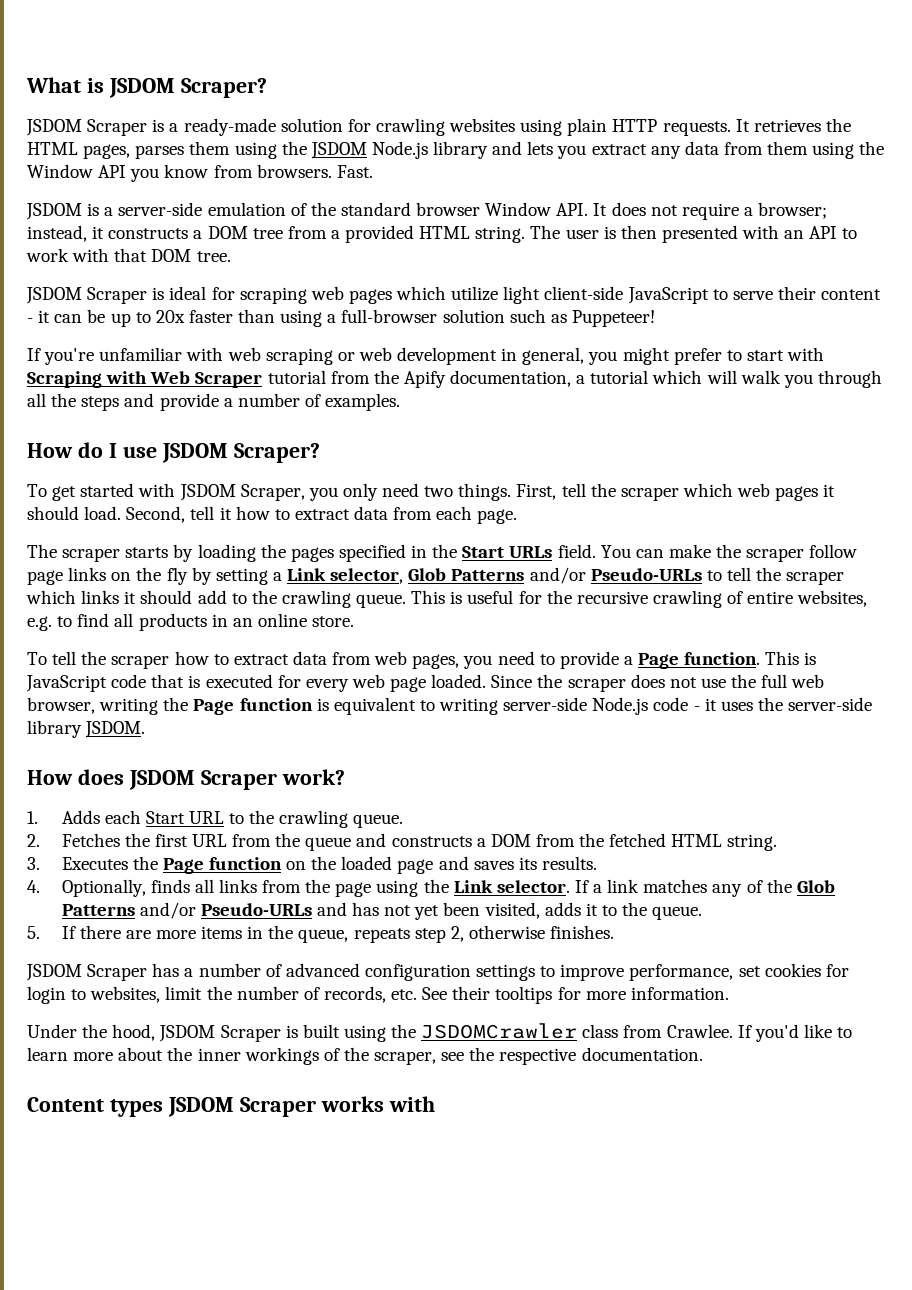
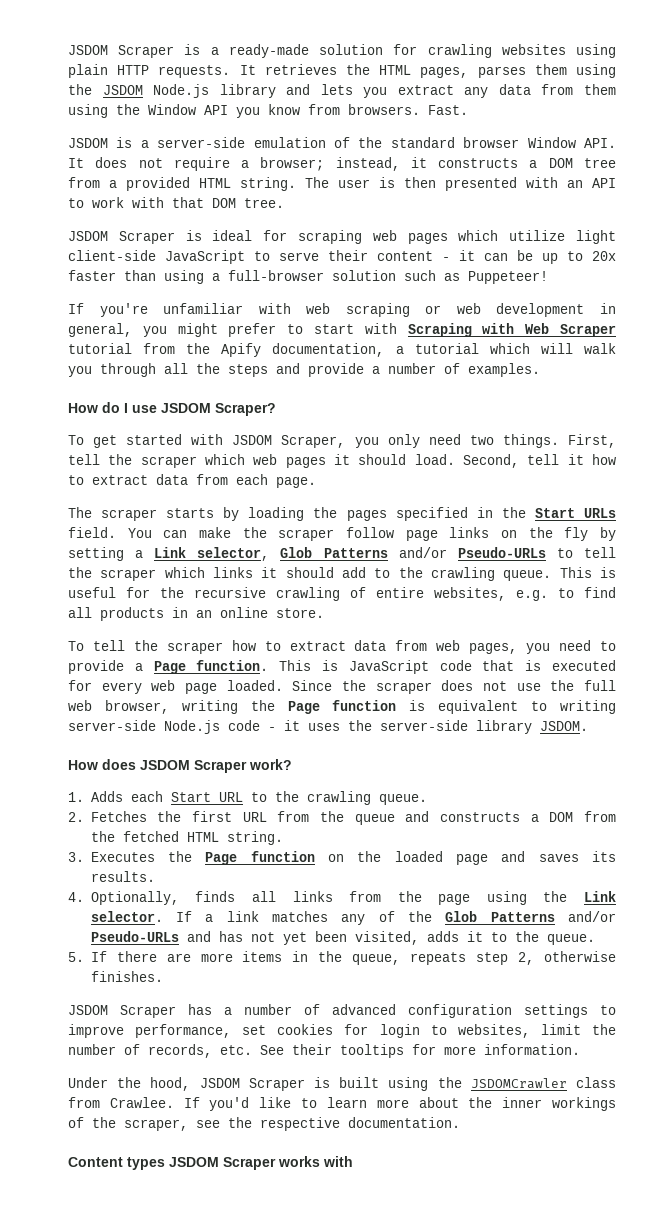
- What is JSDOM Scraper?

